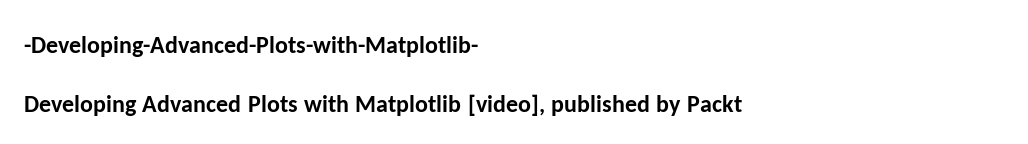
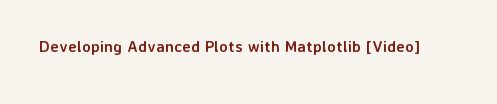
- -Developing-Advanced-Plots-with-Matplotlib-
- Developing Advanced Plots with Matplotlib [video], published by Packt
+ Developing Advanced Plots with Matplotlib [Video]

